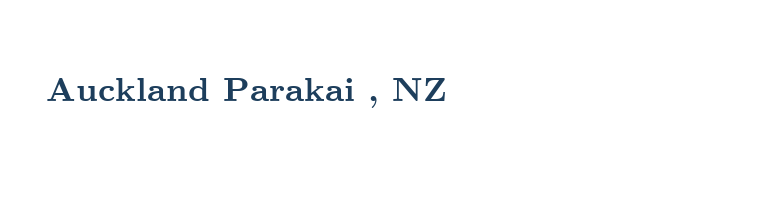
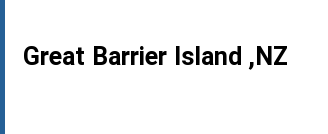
- Auckland Parakai , NZ
+ Great Barrier Island ,NZ

